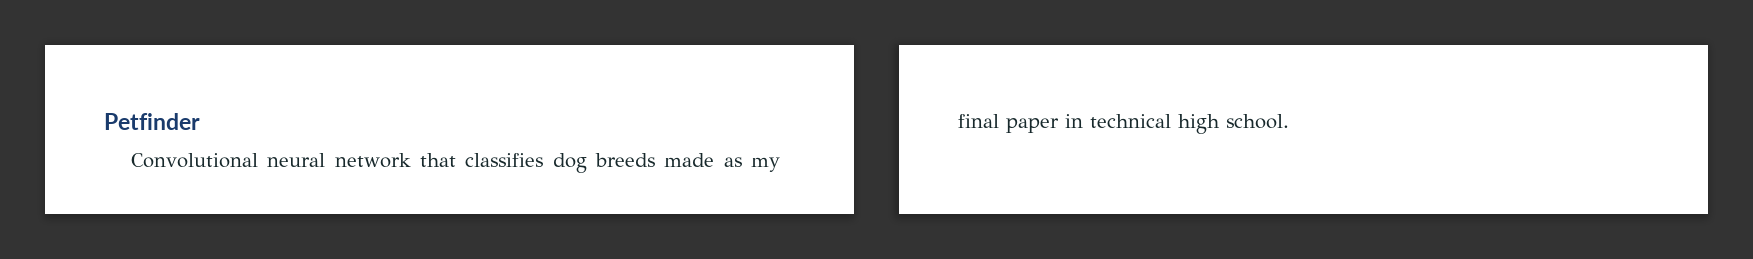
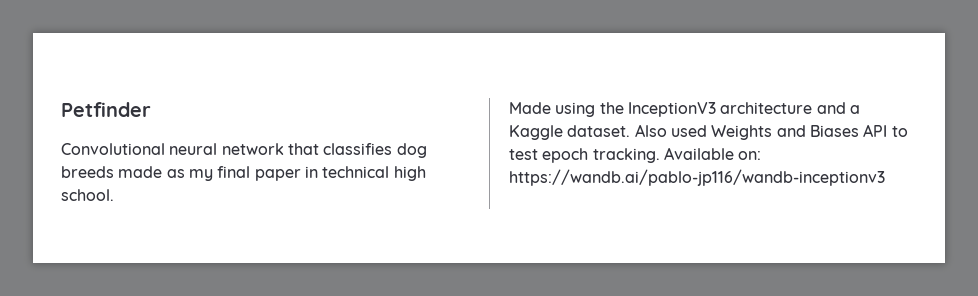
+ Made using the InceptionV3 architecture and a Kaggle dataset. Also used Weights and Biases API to test epoch tracking. Available on: https://wandb.ai/pablo-jp116/wandb-inceptionv3

